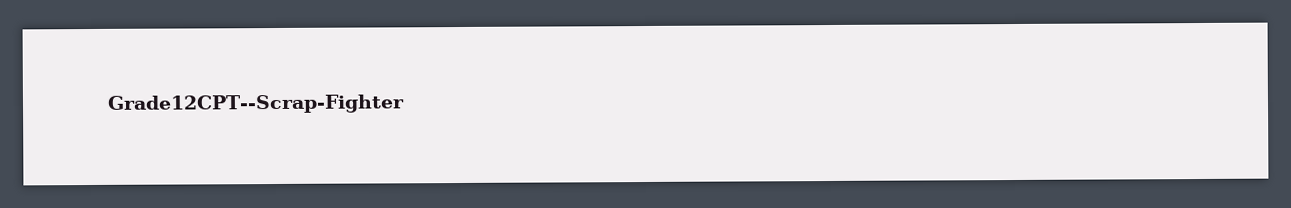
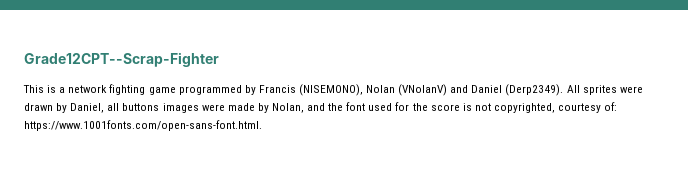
+ This is a network fighting game programmed by Francis (NlSEMONO), Nolan (VNolanV) and Daniel (Derp2349). All sprites were drawn by Daniel, all buttons images were made by Nolan, and the font used for the score is not copyrighted, courtesy of: https://www.1001fonts.com/open-sans-font.html.

